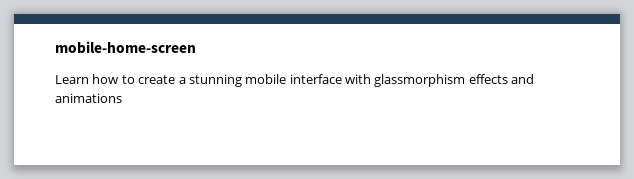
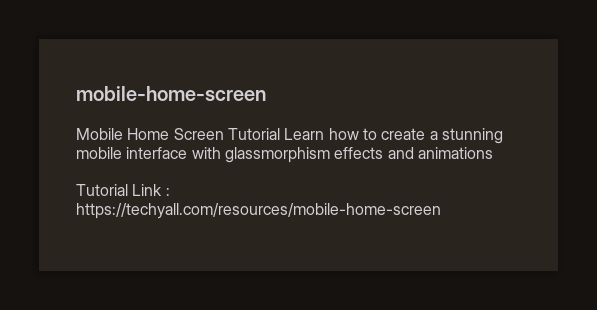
- Learn how to create a stunning mobile interface with glassmorphism effects and animations
+ Mobile Home Screen Tutorial Learn how to create a stunning mobile interface with glassmorphism effects and animations
+ Tutorial Link : https://techyall.com/resources/mobile-home-screen

